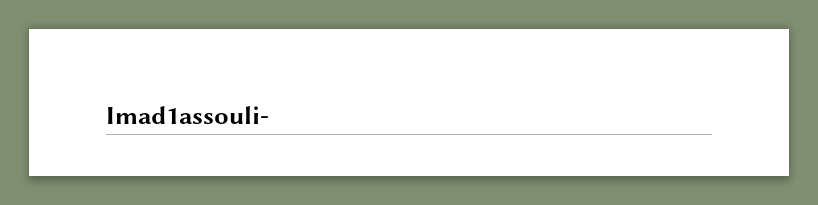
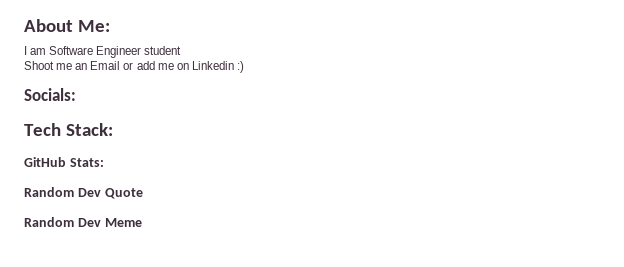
- Imad1assouli-
+ About Me:
+ I am Software Engineer student
+ Shoot me an Email or add me on Linkedin :)
+ Socials:
+ Tech Stack:
+ GitHub Stats:
+ Random Dev Quote
+ Random Dev Meme

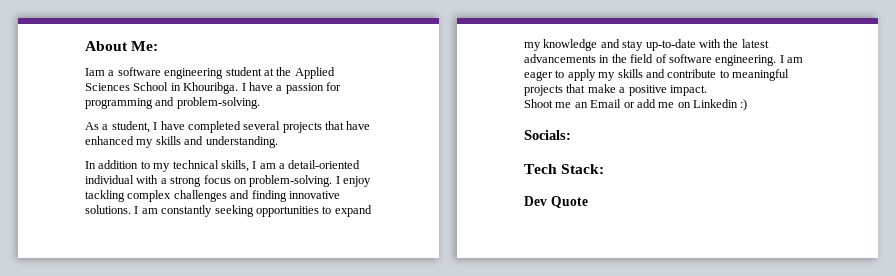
- I am Software Engineer student
+ Iam a software engineering student at the Applied Sciences School in Khouribga. I have a passion for programming and problem-solving.
+ As a student, I have completed several projects that have enhanced my skills and understanding.
+ In addition to my technical skills, I am a detail-oriented individual with a strong focus on problem-solving. I enjoy tackling complex challenges and finding innovative solutions. I am constantly seeking opportunities to expand my knowledge and stay up-to-date with the latest advancements in the field of software engineering. I am eager to apply my skills and contribute to meaningful projects that make a positive impact.
- GitHub Stats:
- Random Dev Quote
+ Dev Quote
- Random Dev Meme

